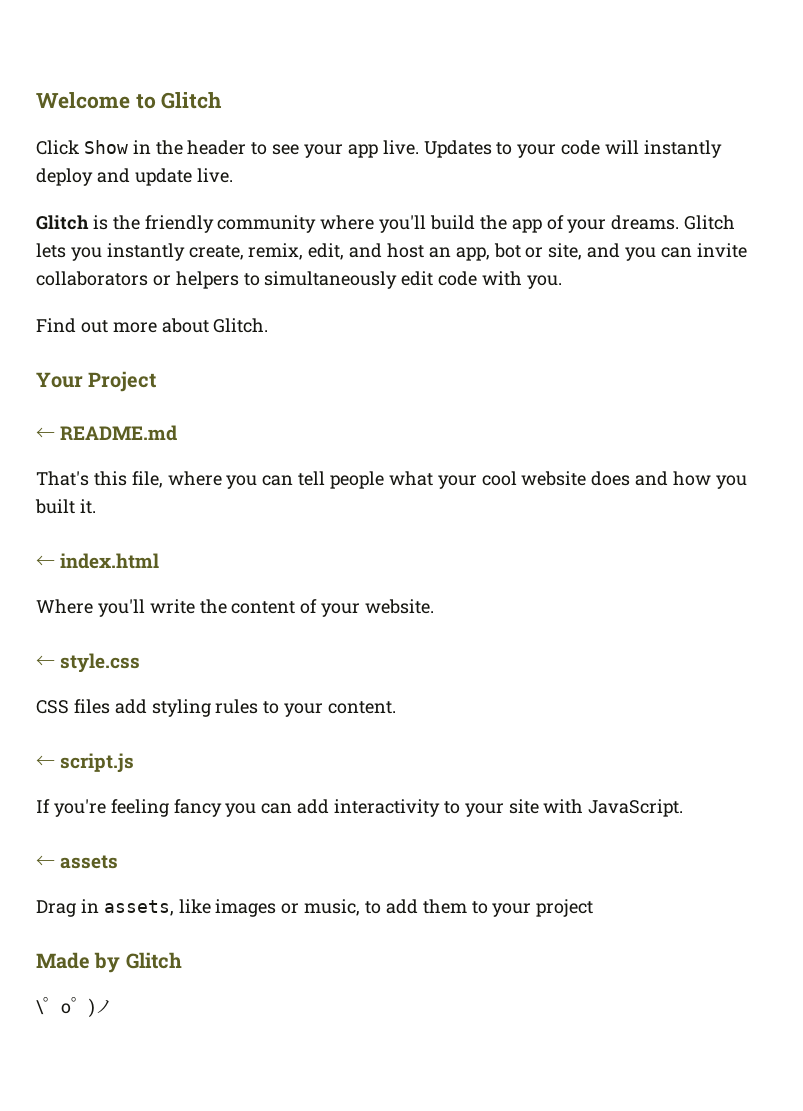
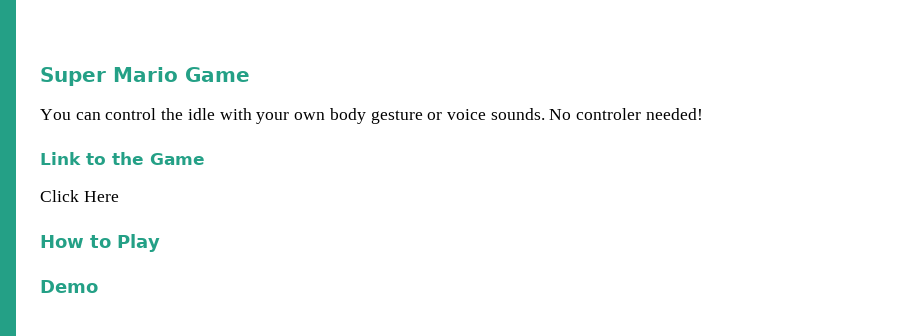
- Welcome to Glitch
- Click Show in the header to see your app live. Updates to your code will instantly deploy and update live.
- Glitch is the friendly community where you'll build the app of your dreams. Glitch lets you instantly create, remix, edit, and host an app, bot or site, and you can invite collaborators or helpers to simultaneously edit code with you.
- Find out more about Glitch.
- Your Project
- ← README.md
- That's this file, where you can tell people what your cool website does and how you built it.
- ← index.html
- Where you'll write the content of your website.
- ← style.css
- CSS files add styling rules to your content.
- ← script.js
- If you're feeling fancy you can add interactivity to your site with JavaScript.
- ← assets
- Drag in assets, like images or music, to add them to your project
- Made by Glitch
- \゜o゜)ノ
+ Super Mario Game
+ You can control the idle with your own body gesture or voice sounds. No controler needed!
+ Link to the Game
+ Click Here
+ How to Play
+ Demo

